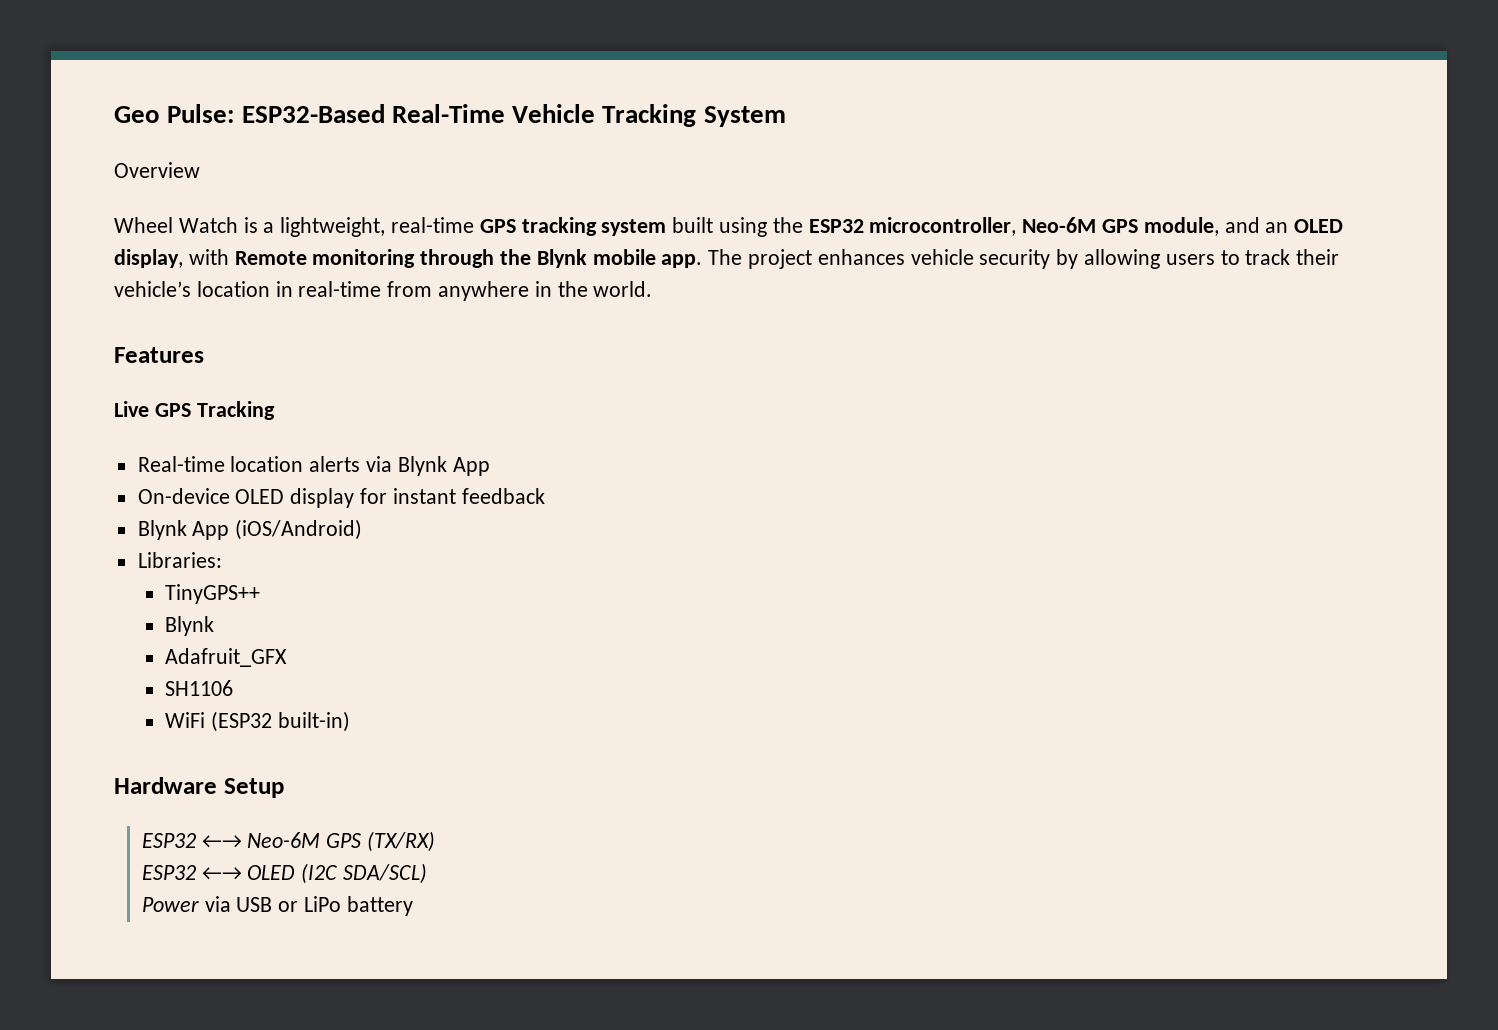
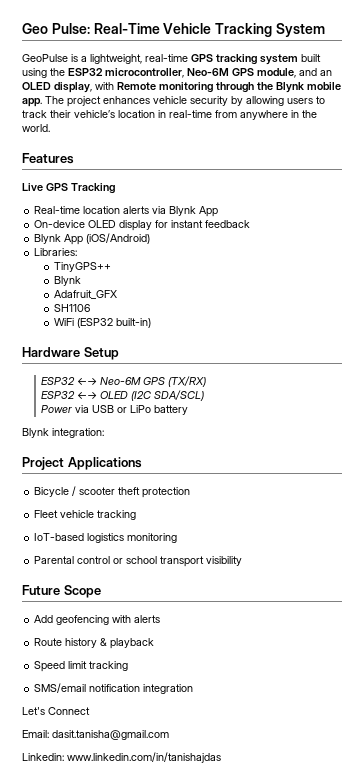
- Geo Pulse: ESP32-Based Real-Time Vehicle Tracking System
+ Geo Pulse: Real-Time Vehicle Tracking System
- Overview
- Wheel Watch is a lightweight, real-time GPS tracking system built using the ESP32 microcontroller, Neo-6M GPS module, and an OLED display, with Remote monitoring through the Blynk mobile app.
+ GeoPulse is a lightweight, real-time GPS tracking system built using the ESP32 microcontroller, Neo-6M GPS module, and an OLED display, with Remote monitoring through the Blynk mobile app.
+ Blynk integration:
+ Project Applications
+ Bicycle / scooter theft protection
+ Fleet vehicle tracking
+ IoT-based logistics monitoring
+ Parental control or school transport visibility
+ Future Scope
+ Add geofencing with alerts
+ Route history & playback
+ Speed limit tracking
+ SMS/email notification integration
+ Let's Connect
+ Email: dasit.tanisha@gmail.com
+ Linkedin: www.linkedin.com/in/tanishajdas

